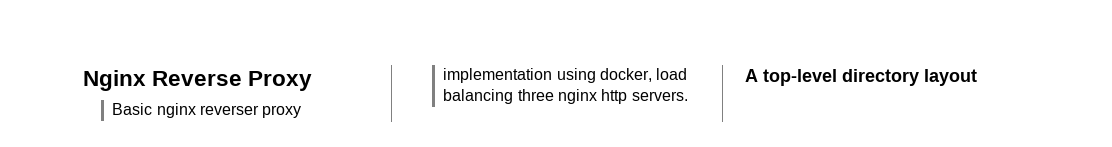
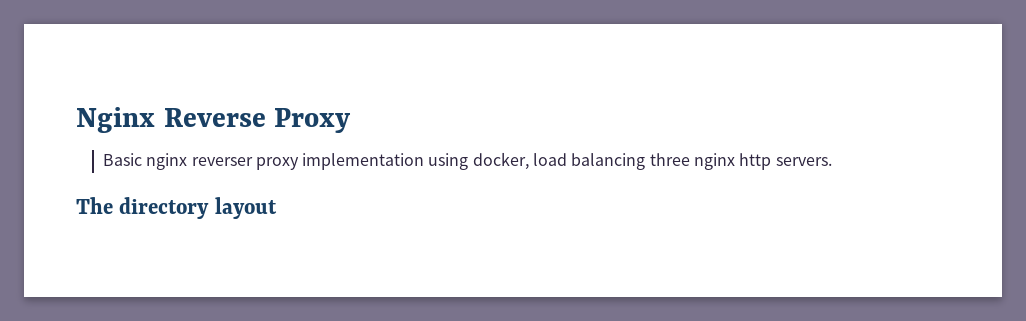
- A top-level directory layout
+ The directory layout

